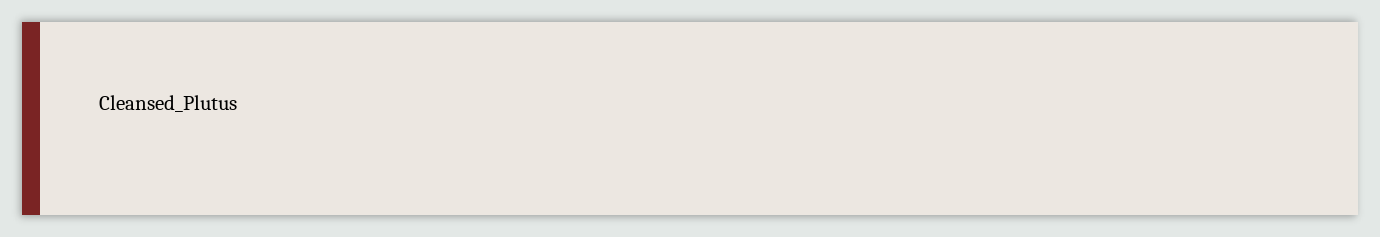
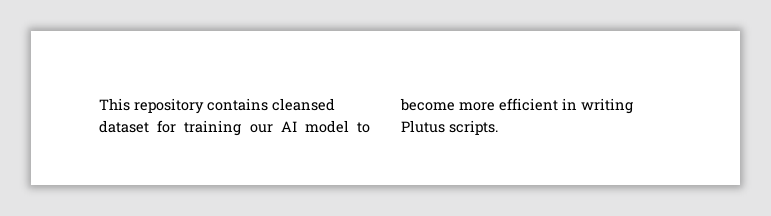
- Cleansed_Plutus
+ This repository contains cleansed dataset for training our AI model to become more efficient in writing Plutus scripts.

